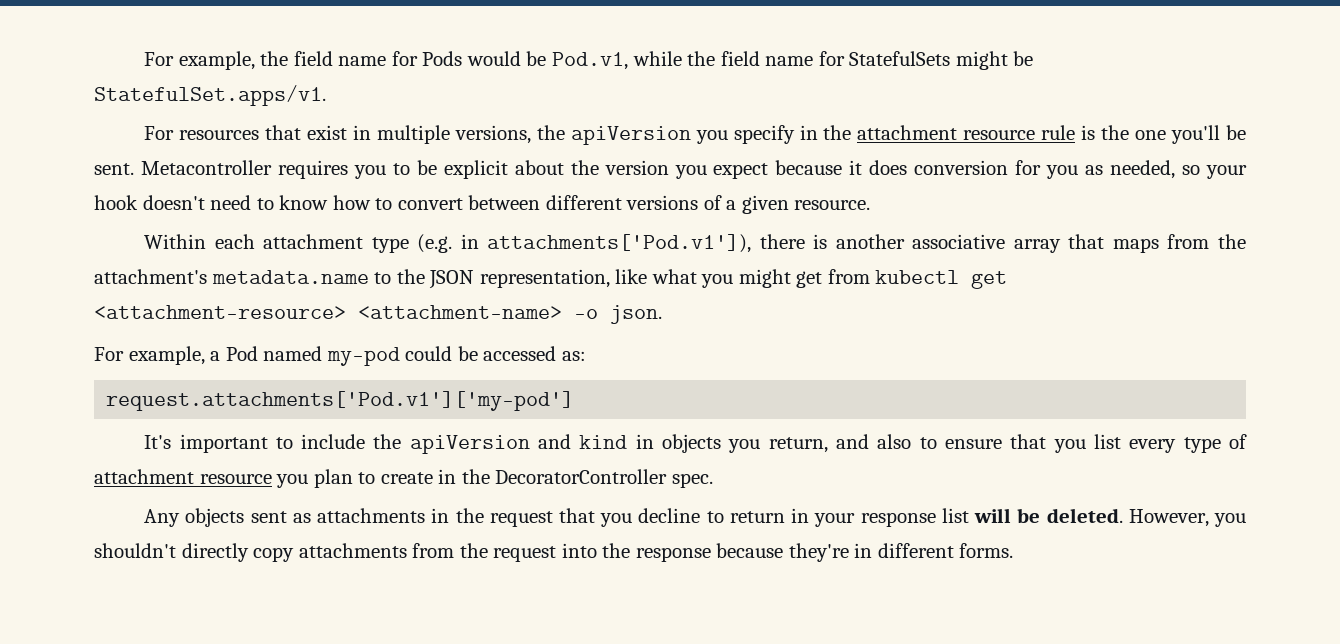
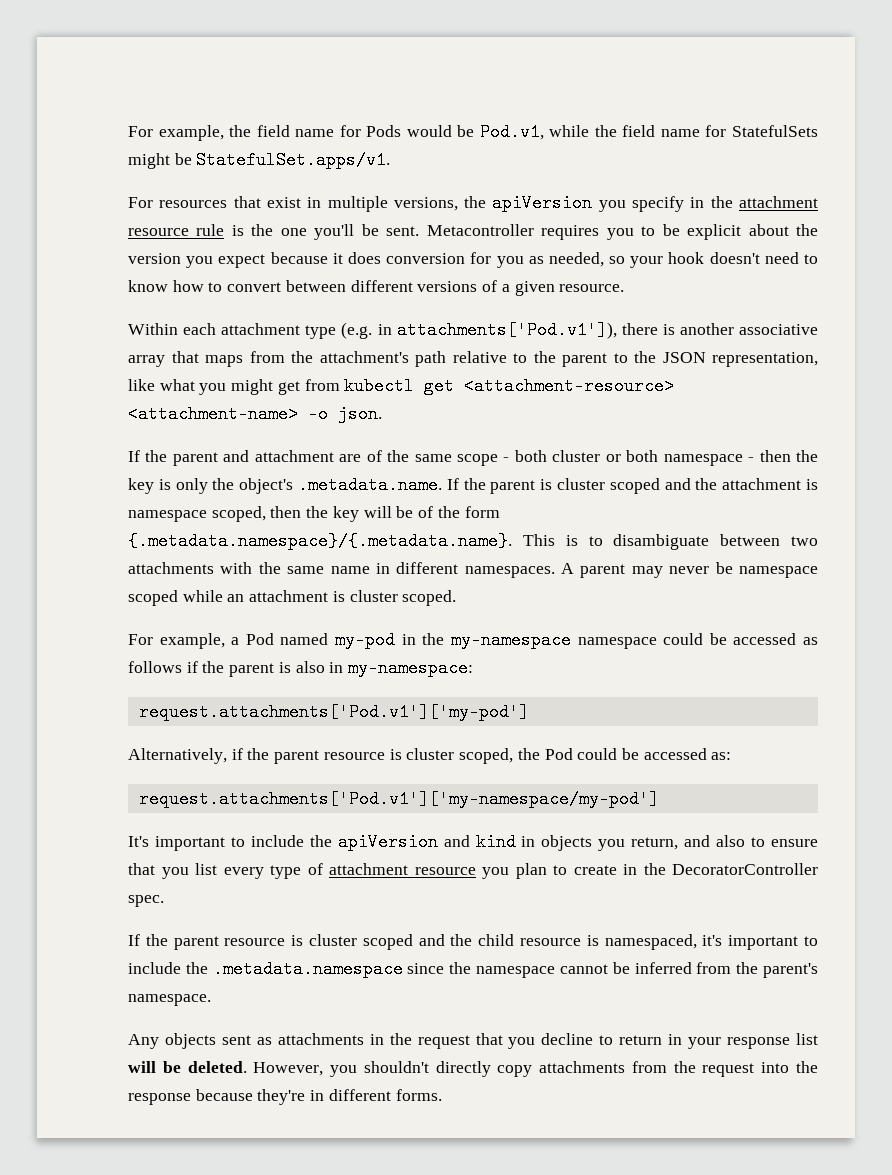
- Within each attachment type (e.g. in attachments['Pod.v1']), there is another associative array that maps from the attachment's metadata.name to the JSON representation, like what you might get from kubectl get <attachment-resource> <attachment-name> -o json.
+ Within each attachment type (e.g. in attachments['Pod.v1']), there is another associative array that maps from the attachment's path relative to the parent to the JSON representation, like what you might get from kubectl get <attachment-resource> <attachment-name> -o json.
+ If the parent and attachment are of the same scope - both cluster or both namespace - then the key is only the object's .metadata.name. If the parent is cluster scoped and the attachment is namespace scoped, then the key will be of the form {.metadata.namespace}/{.metadata.name}. This is to disambiguate between two attachments with the same name in different namespaces. A parent may never be namespace scoped while an attachment is cluster scoped.
- For example, a Pod named my-pod could be accessed as:
+ For example, a Pod named my-pod in the my-namespace namespace could be accessed as follows if the parent is also in my-namespace:
+ request.attachments['Pod.v1']['my-pod']
+ Alternatively, if the parent resource is cluster scoped, the Pod could be accessed as:
- request.attachments['Pod.v1']['my-pod']
+ request.attachments['Pod.v1']['my-namespace/my-pod']
+ If the parent resource is cluster scoped and the child resource is namespaced, it's important to include the .metadata.namespace since the namespace cannot be inferred from the parent's namespace.

